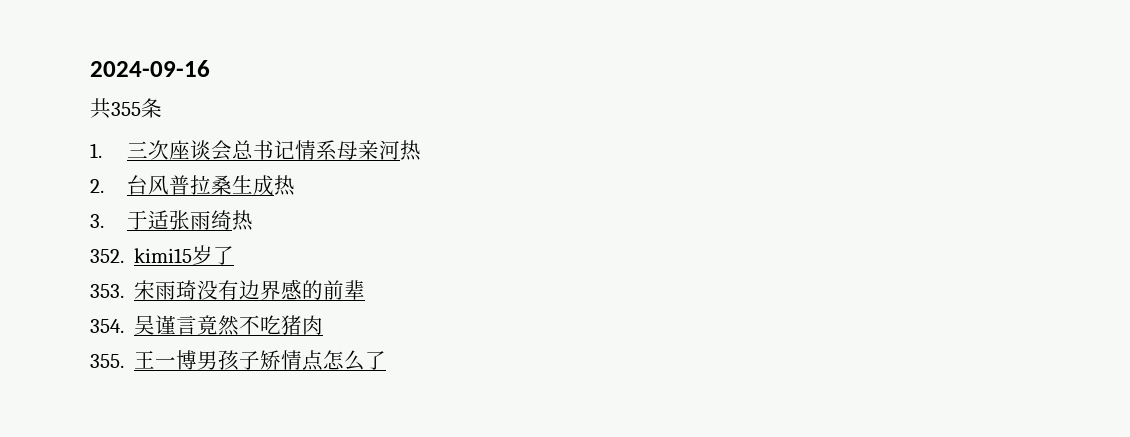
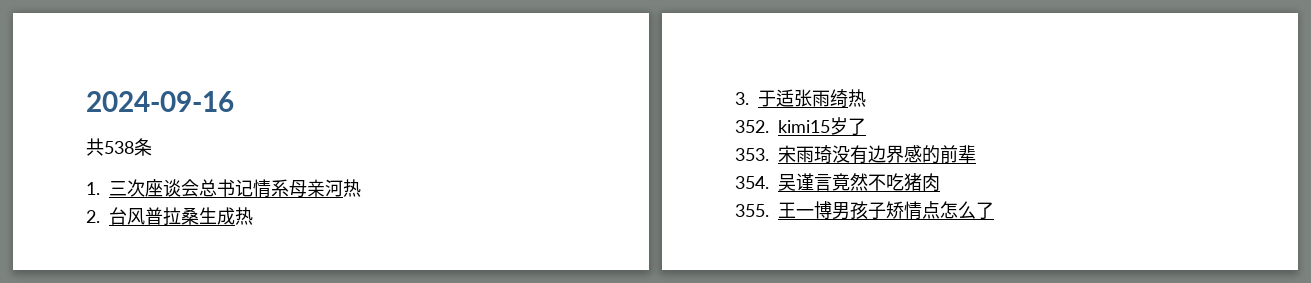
- 共355条
+ 共538条

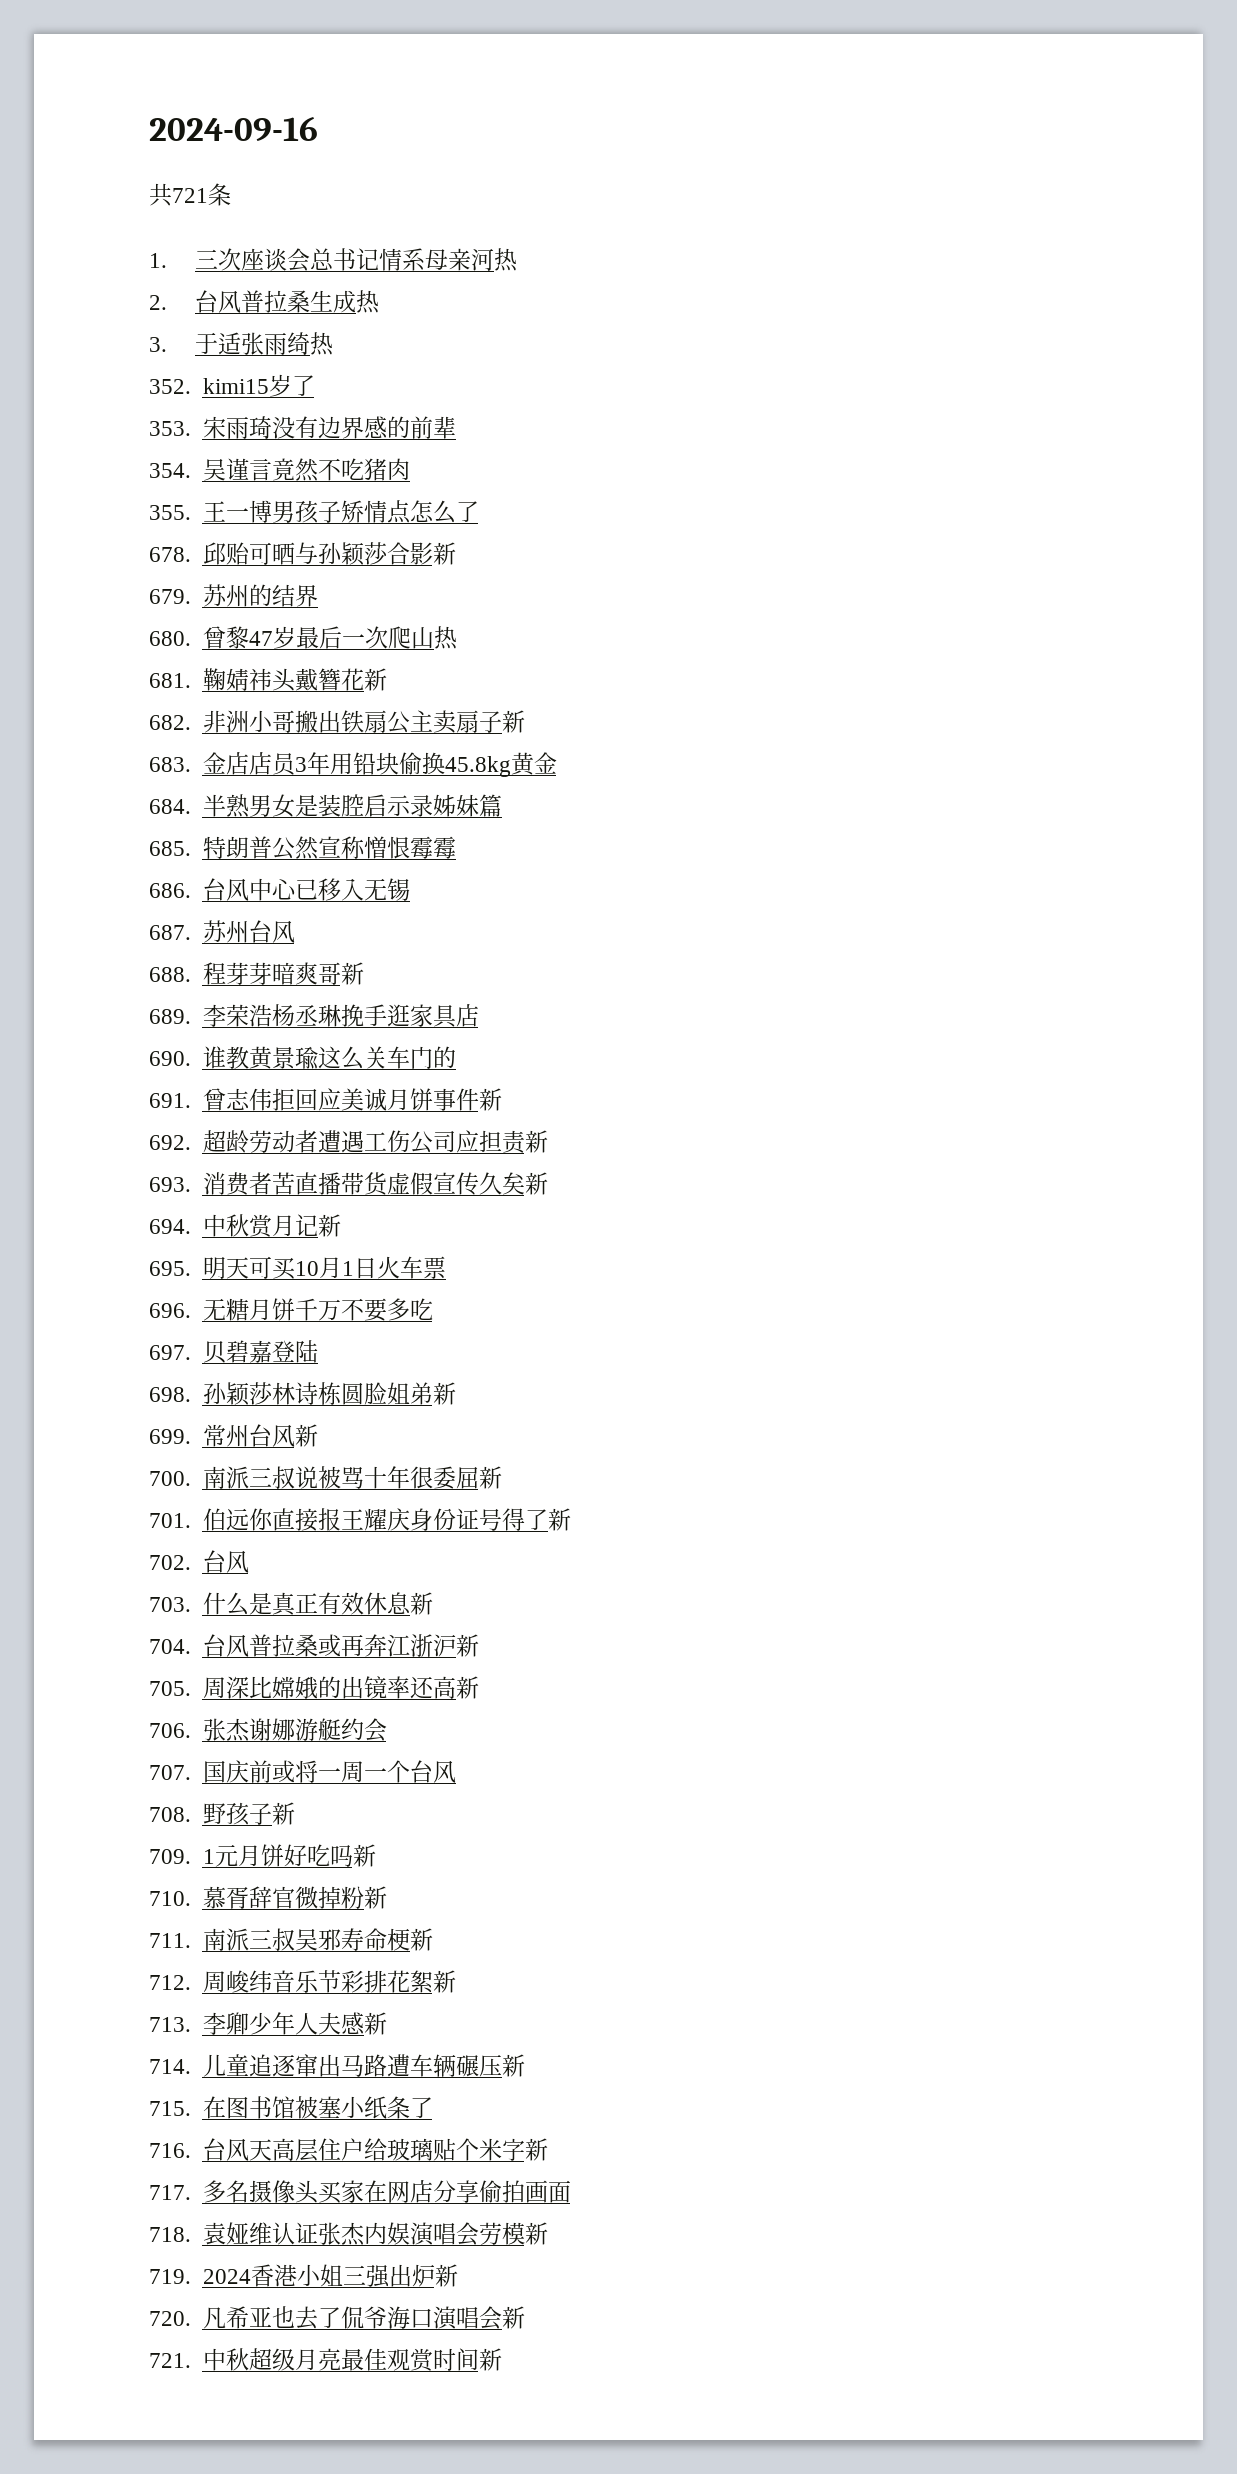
- 共538条
+ 共721条
+ 678.邱贻可晒与孙颖莎合影新
+ 679.苏州的结界
+ 680.曾黎47岁最后一次爬山热
+ 681.鞠婧祎头戴簪花新
+ 682.非洲小哥搬出铁扇公主卖扇子新
+ 683.金店店员3年用铅块偷换45.8kg黄金
+ 684.半熟男女是装腔启示录姊妹篇
+ 685.特朗普公然宣称憎恨霉霉
+ 686.台风中心已移入无锡
+ 687.苏州台风
+ 688.程芽芽暗爽哥新
+ 689.李荣浩杨丞琳挽手逛家具店
+ 690.谁教黄景瑜这么关车门的
+ 691.曾志伟拒回应美诚月饼事件新
+ 692.超龄劳动者遭遇工伤公司应担责新
+ 693.消费者苦直播带货虚假宣传久矣新
+ 694.中秋赏月记新
+ 695.明天可买10月1日火车票
+ 696.无糖月饼千万不要多吃
+ 697.贝碧嘉登陆
+ 698.孙颖莎林诗栋圆脸姐弟新
+ 699.常州台风新
+ 700.南派三叔说被骂十年很委屈新
+ 701.伯远你直接报王耀庆身份证号得了新
+ 702.台风
+ 703.什么是真正有效休息新
+ 704.台风普拉桑或再奔江浙沪新
+ 705.周深比嫦娥的出镜率还高新
+ 706.张杰谢娜游艇约会
+ 707.国庆前或将一周一个台风
+ 708.野孩子新
+ 709. 1元月饼好吃吗新
+ 710.慕胥辞官微掉粉新
+ 711.南派三叔吴邪寿命梗新
+ 712.周峻纬音乐节彩排花絮新
+ 713.李卿少年人夫感新
+ 714.儿童追逐窜出马路遭车辆碾压新
+ 715.在图书馆被塞小纸条了
+ 716.台风天高层住户给玻璃贴个米字新
+ 717.多名摄像头买家在网店分享偷拍画面
+ 718.袁娅维认证张杰内娱演唱会劳模新
+ 719. 2024香港小姐三强出炉新
+ 720.凡希亚也去了侃爷海口演唱会新
+ 721.中秋超级月亮最佳观赏时间新

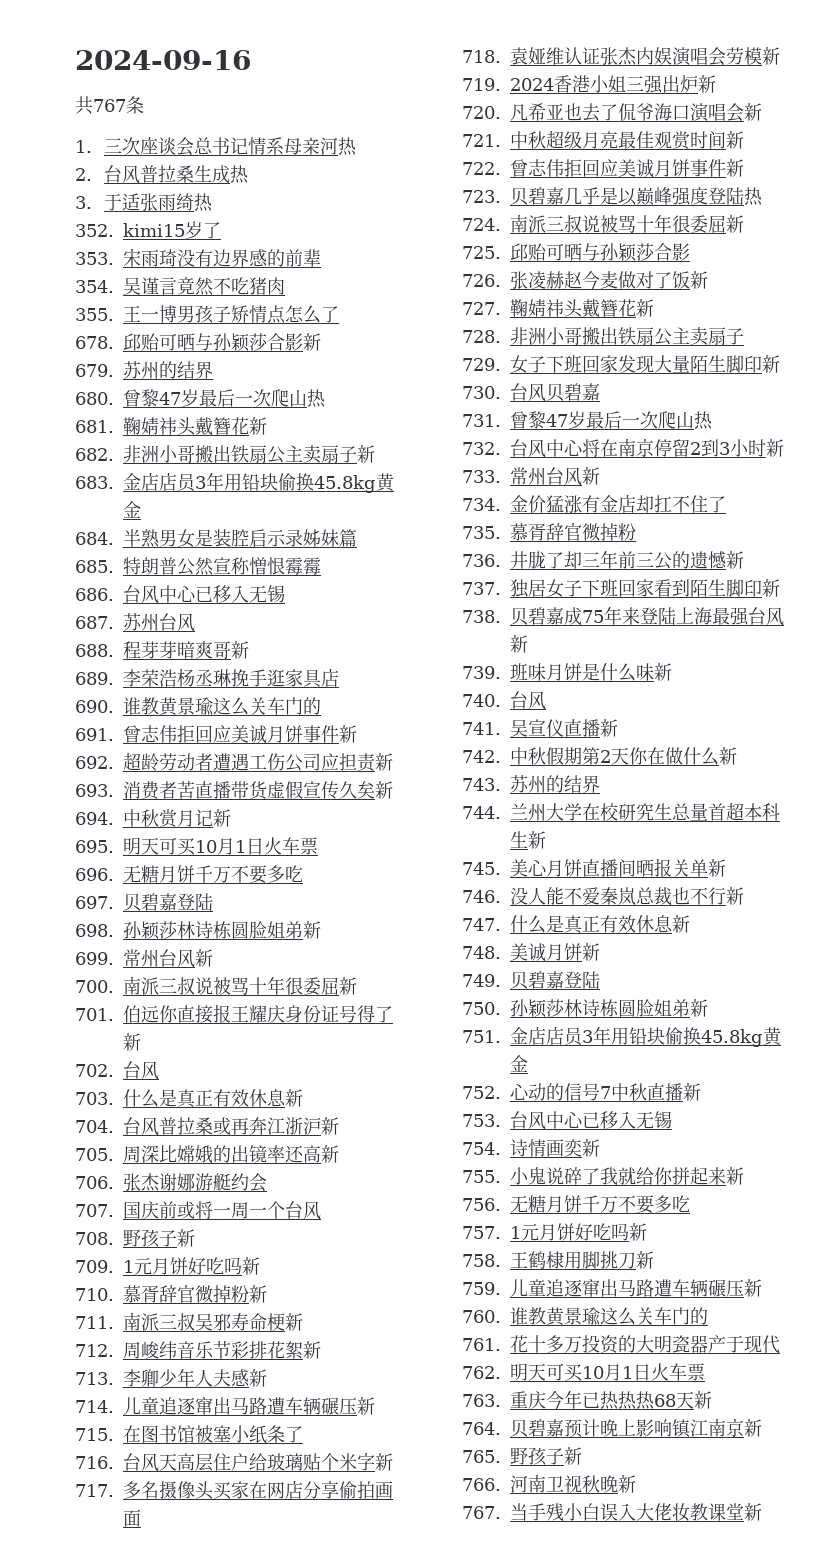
- 共721条
+ 共767条
+ 722.曾志伟拒回应美诚月饼事件新
+ 723.贝碧嘉几乎是以巅峰强度登陆热
+ 724.南派三叔说被骂十年很委屈新
+ 725.邱贻可晒与孙颖莎合影
+ 726.张凌赫赵今麦做对了饭新
+ 727.鞠婧祎头戴簪花新
+ 728.非洲小哥搬出铁扇公主卖扇子
+ 729.女子下班回家发现大量陌生脚印新
+ 730.台风贝碧嘉
+ 731.曾黎47岁最后一次爬山热
+ 732.台风中心将在南京停留2到3小时新
+ 733.常州台风新
+ 734.金价猛涨有金店却扛不住了
+ 735.慕胥辞官微掉粉
+ 736.井胧了却三年前三公的遗憾新
+ 737.独居女子下班回家看到陌生脚印新
+ 738.贝碧嘉成75年来登陆上海最强台风新
+ 739.班味月饼是什么味新
+ 740.台风
+ 741.吴宣仪直播新
+ 742.中秋假期第2天你在做什么新
+ 743.苏州的结界
+ 744.兰州大学在校研究生总量首超本科生新
+ 745.美心月饼直播间晒报关单新
+ 746.没人能不爱秦岚总裁也不行新
+ 747.什么是真正有效休息新
+ 748.美诚月饼新
+ 749.贝碧嘉登陆
+ 750.孙颖莎林诗栋圆脸姐弟新
+ 751.金店店员3年用铅块偷换45.8kg黄金
+ 752.心动的信号7中秋直播新
+ 753.台风中心已移入无锡
+ 754.诗情画奕新
+ 755.小鬼说碎了我就给你拼起来新
+ 756.无糖月饼千万不要多吃
+ 757. 1元月饼好吃吗新
+ 758.王鹤棣用脚挑刀新
+ 759.儿童追逐窜出马路遭车辆碾压新
+ 760.谁教黄景瑜这么关车门的
+ 761.花十多万投资的大明瓷器产于现代
+ 762.明天可买10月1日火车票
+ 763.重庆今年已热热热68天新
+ 764.贝碧嘉预计晚上影响镇江南京新
+ 765.野孩子新
+ 766.河南卫视秋晚新
+ 767.当手残小白误入大佬妆教课堂新

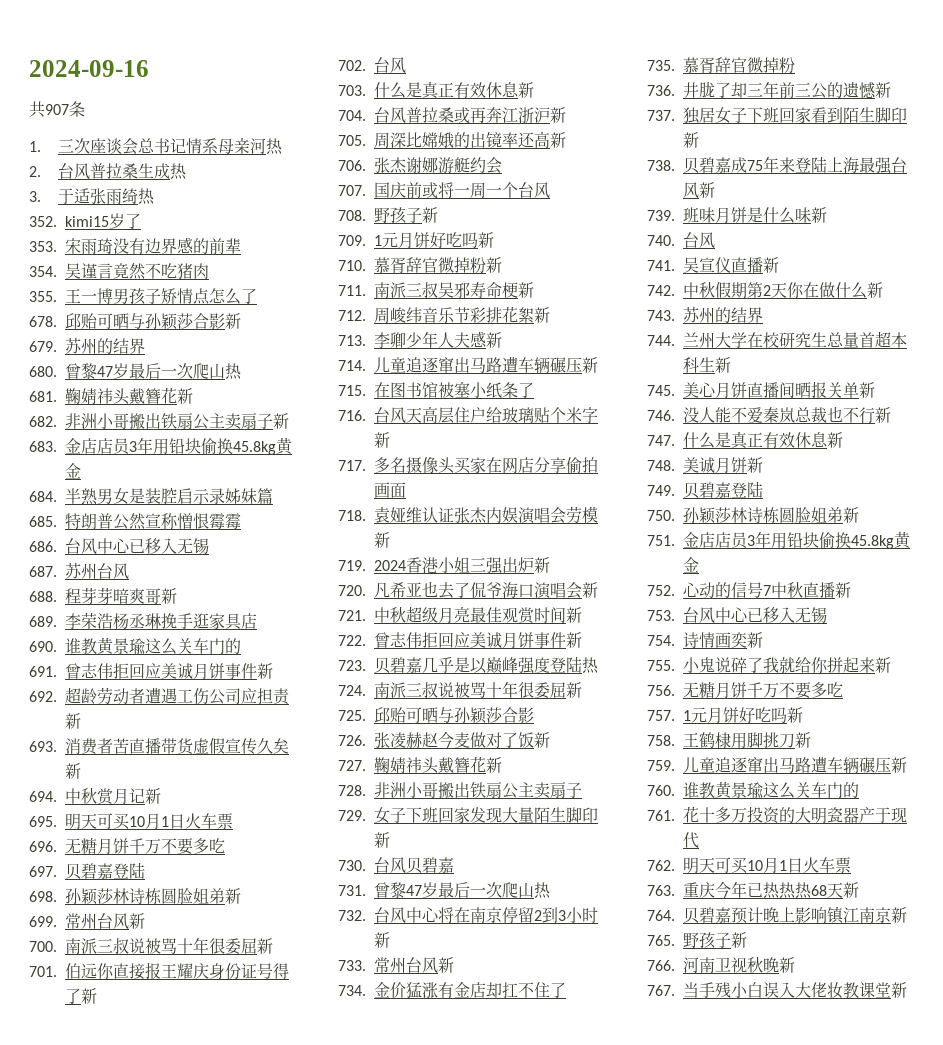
- 共767条
+ 共907条

